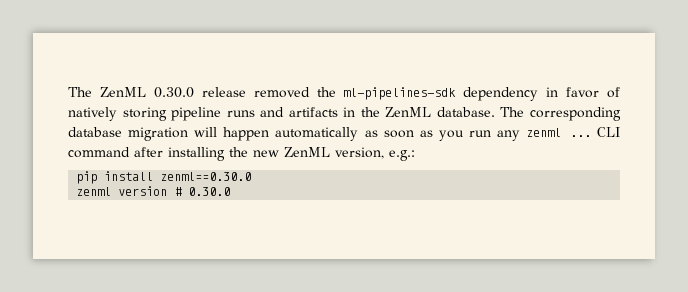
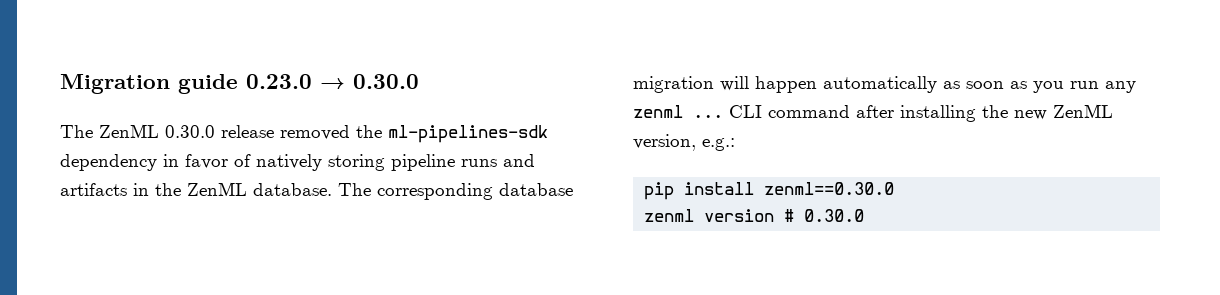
+ Migration guide 0.23.0 → 0.30.0

